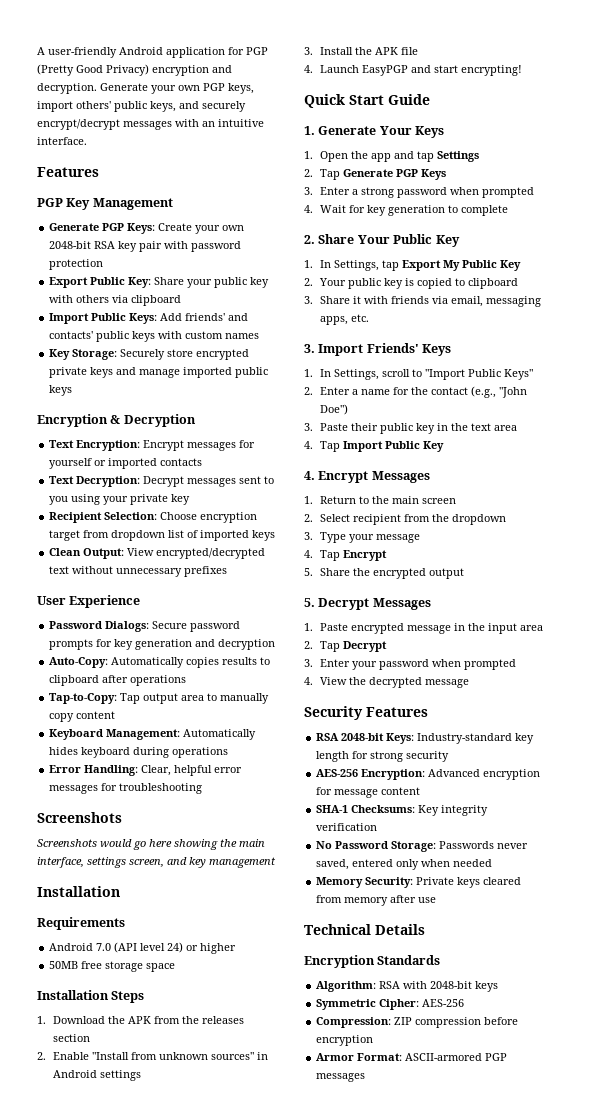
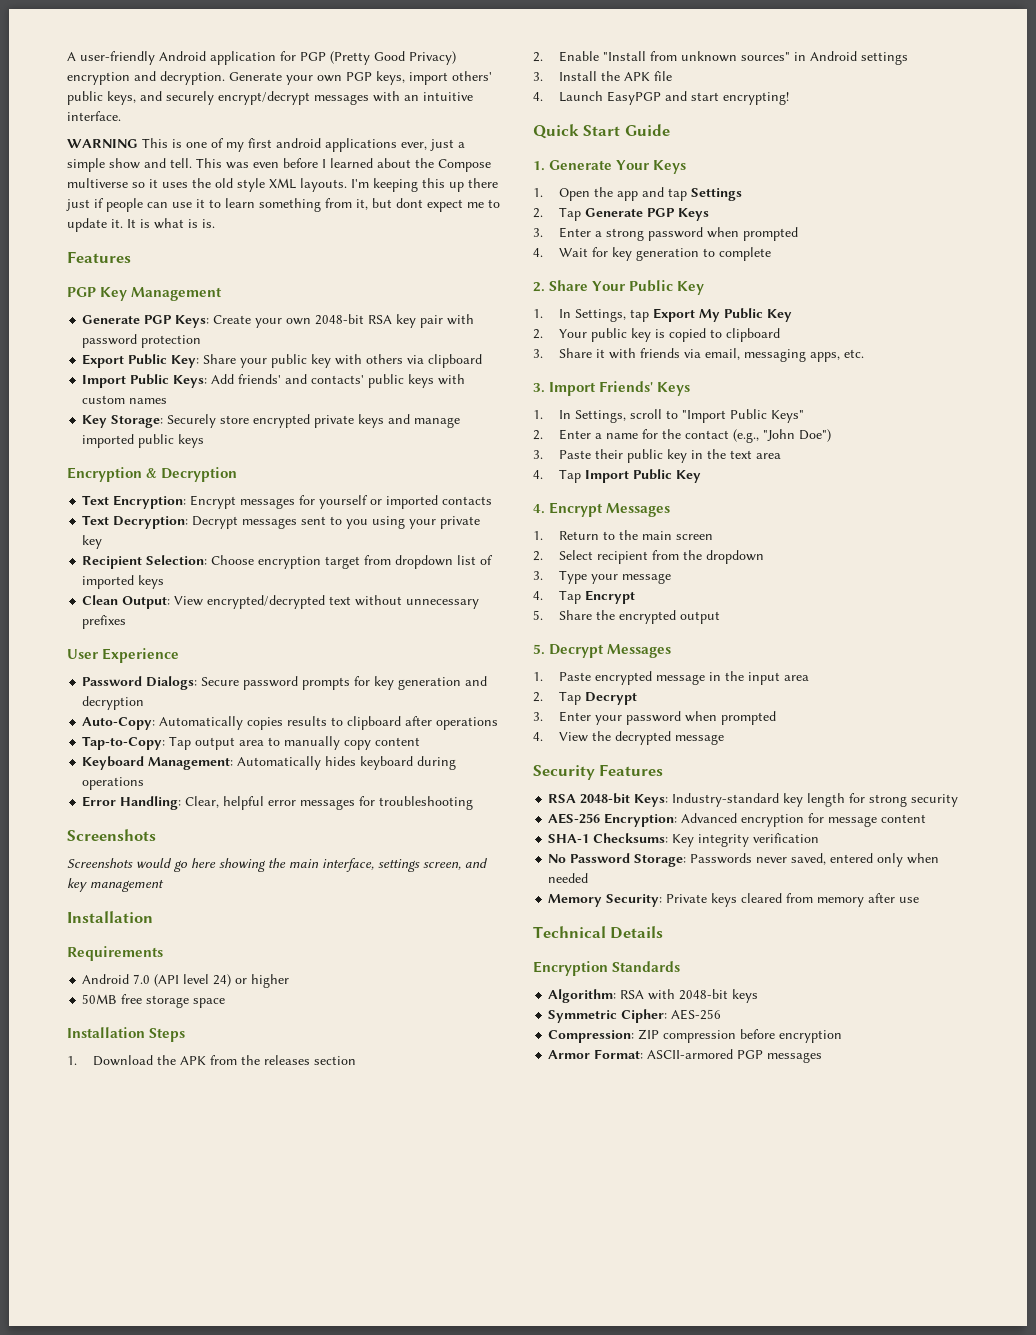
+ WARNING This is one of my first android applications ever, just a simple show and tell. This was even before I learned about the Compose multiverse so it uses the old style XML layouts. I'm keeping this up there just if people can use it to learn something from it, but dont expect me to update it. It is what is is.

